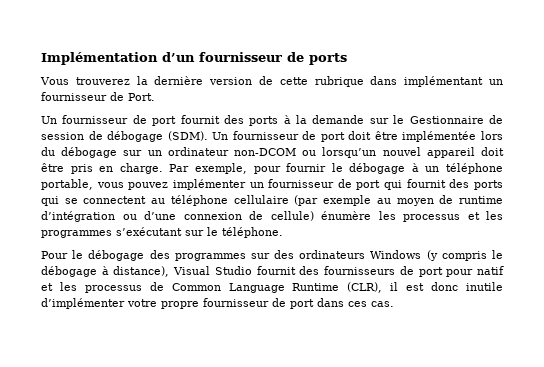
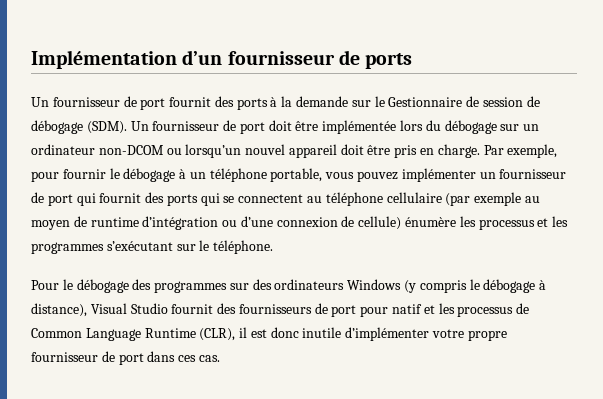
- Vous trouverez la dernière version de cette rubrique dans implémentant un fournisseur de Port.

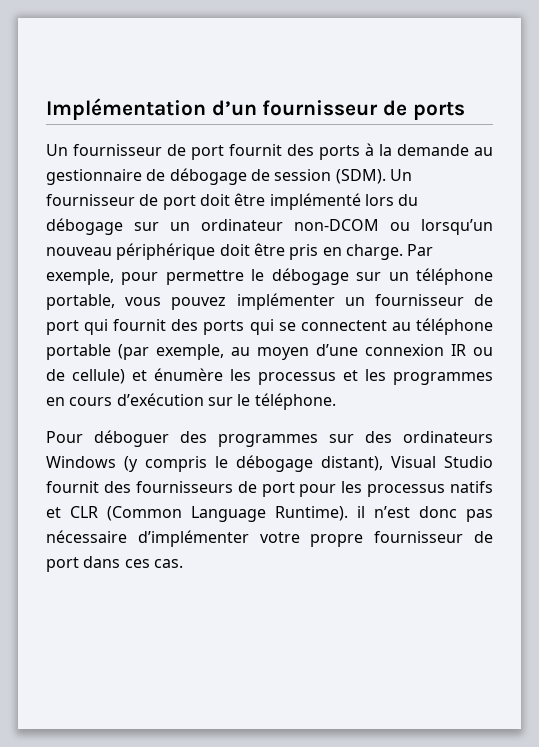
- Un fournisseur de port fournit des ports à la demande sur le Gestionnaire de session de débogage (SDM).
+ Un fournisseur de port fournit des ports à la demande au gestionnaire de débogage de session (SDM).
- Un fournisseur de port doit être implémentée lors du débogage sur un ordinateur non-DCOM ou lorsqu’un nouvel appareil doit être pris en charge.
+ Un fournisseur de port doit être implémenté lors du débogage sur un ordinateur non-DCOM ou lorsqu’un nouveau périphérique doit être pris en charge.
- Par exemple, pour fournir le débogage à un téléphone portable, vous pouvez implémenter un fournisseur de port qui fournit des ports qui se connectent au téléphone cellulaire (par exemple au moyen de runtime d’intégration ou d’une connexion de cellule) énumère les processus et les programmes s’exécutant sur le téléphone.
+ Par exemple, pour permettre le débogage sur un téléphone portable, vous pouvez implémenter un fournisseur de port qui fournit des ports qui se connectent au téléphone portable (par exemple, au moyen d’une connexion IR ou de cellule) et énumère les processus et les programmes en cours d’exécution sur le téléphone.
- Pour le débogage des programmes sur des ordinateurs Windows (y compris le débogage à distance), Visual Studio fournit des fournisseurs de port pour natif et les processus de Common Language Runtime (CLR), il est donc inutile d’implémenter votre propre fournisseur de port dans ces cas.
+ Pour déboguer des programmes sur des ordinateurs Windows (y compris le débogage distant), Visual Studio fournit des fournisseurs de port pour les processus natifs et CLR (Common Language Runtime). il n’est donc pas nécessaire d’implémenter votre propre fournisseur de port dans ces cas.

